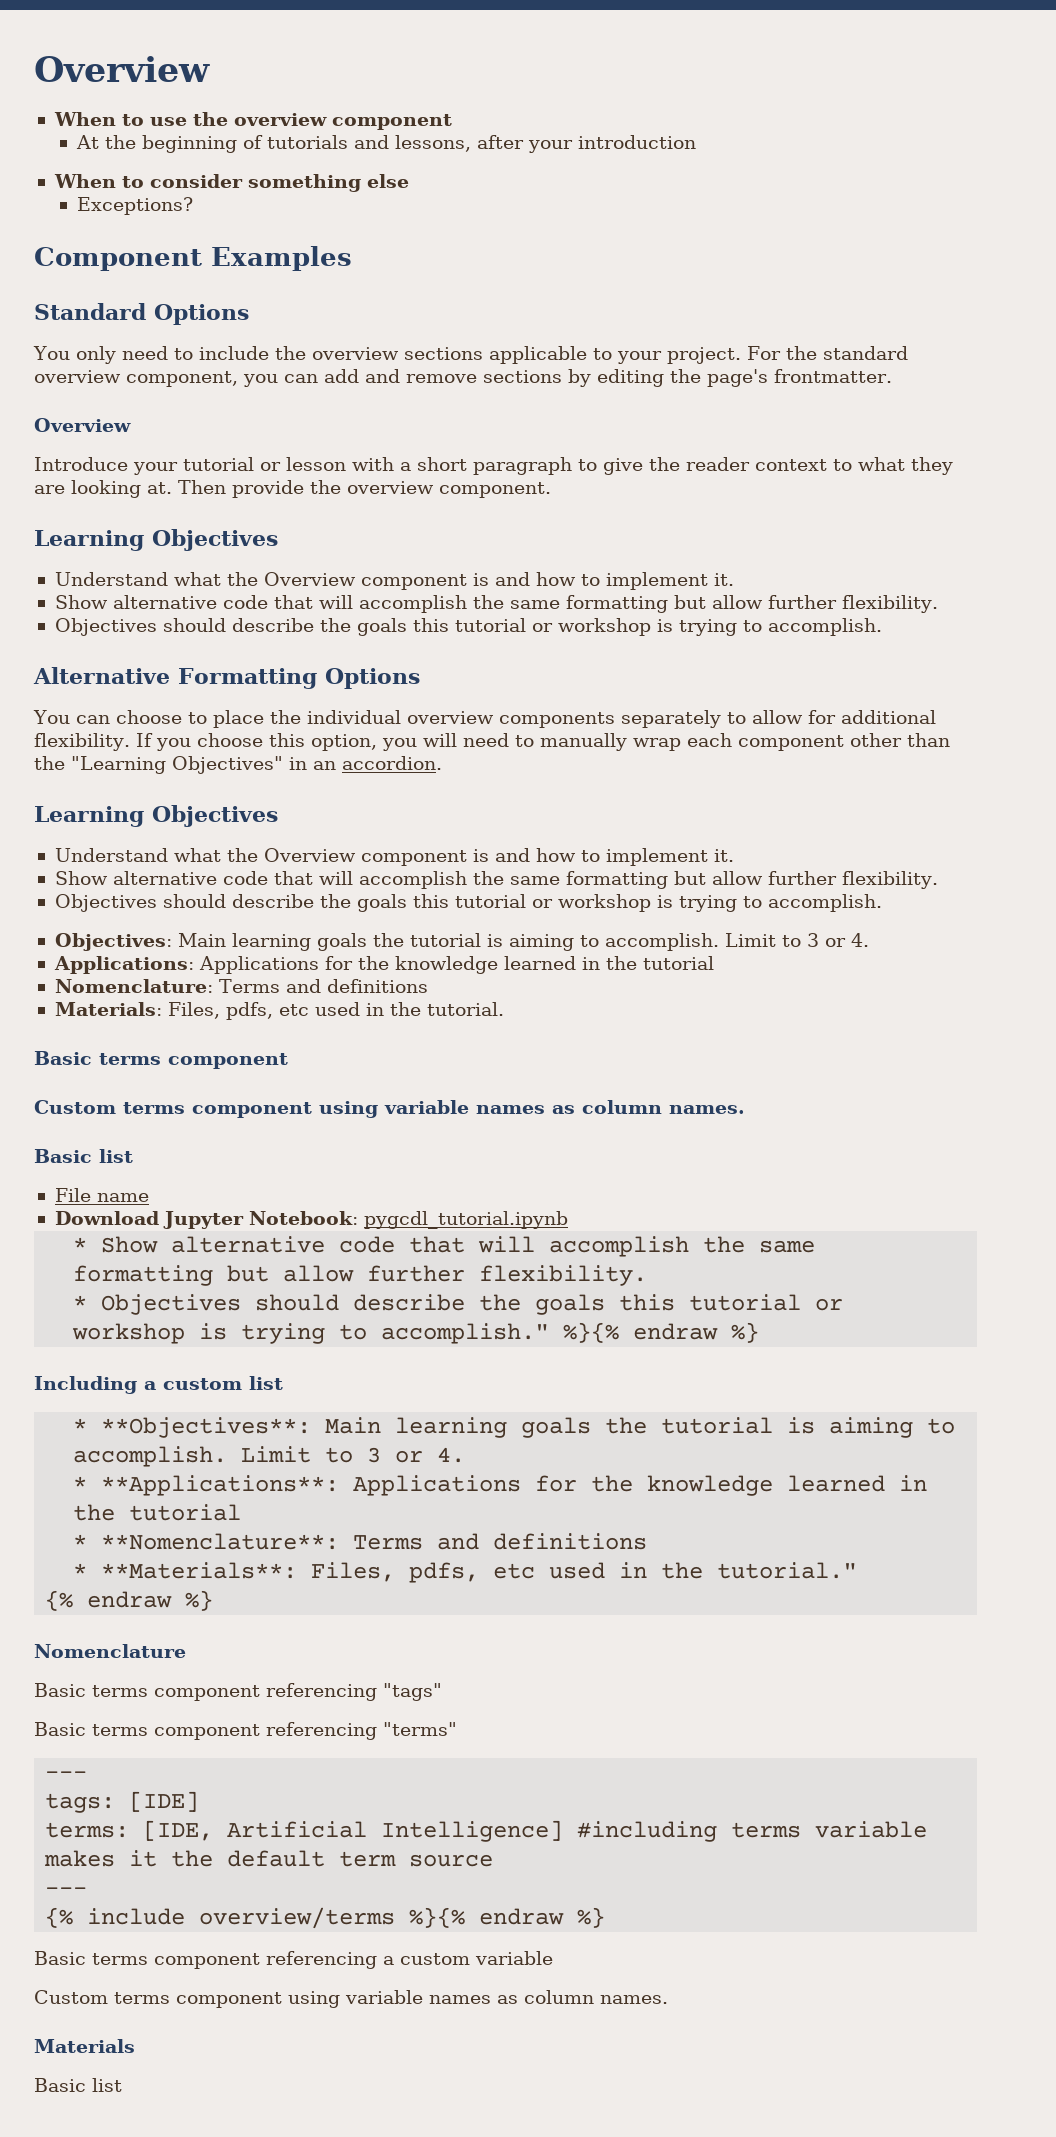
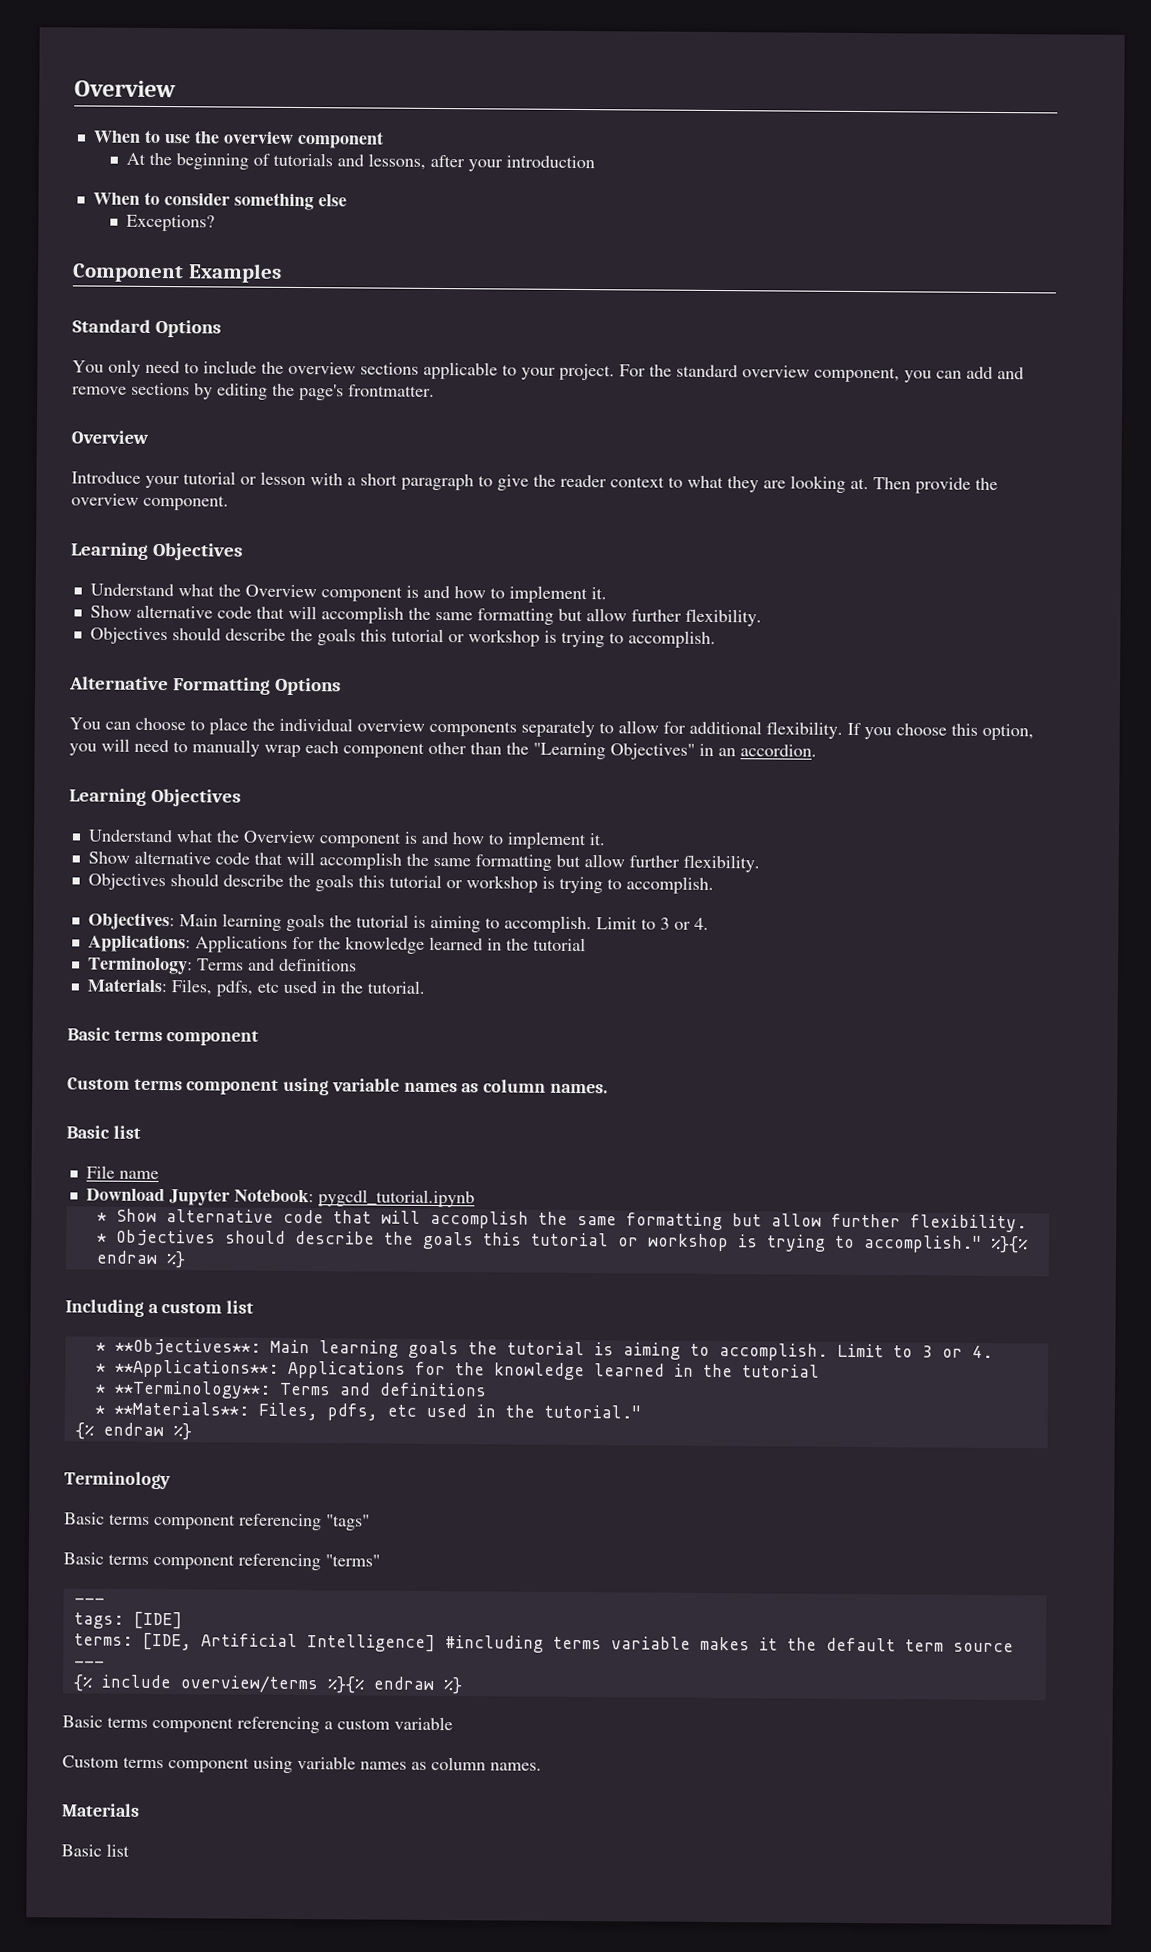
- Nomenclature: Terms and definitions
+ Terminology: Terms and definitions
- * **Nomenclature**: Terms and definitions
+ * **Terminology**: Terms and definitions
- Nomenclature
+ Terminology

